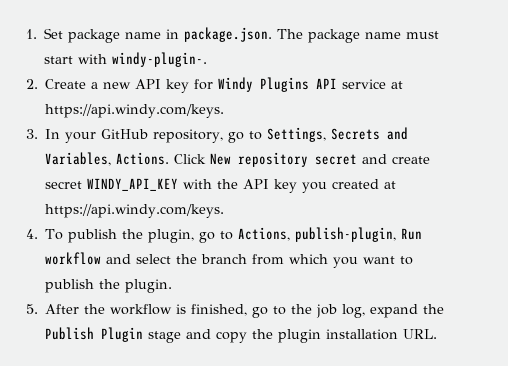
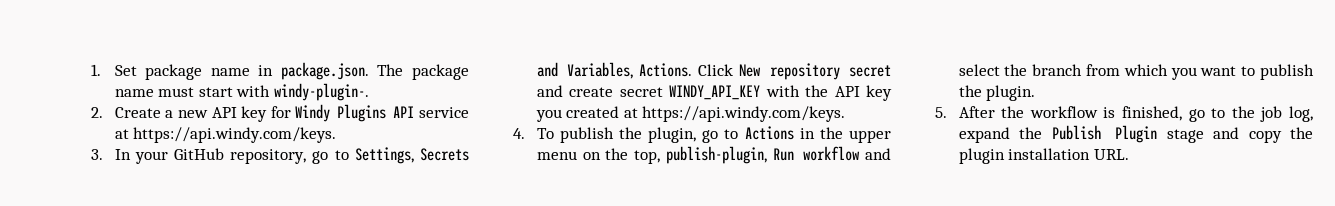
- 4. To publish the plugin, go to Actions, publish-plugin, Run workflow and select the branch from which you want to publish the plugin.
+ 4. To publish the plugin, go to Actions in the upper menu on the top, publish-plugin, Run workflow and select the branch from which you want to publish the plugin.

